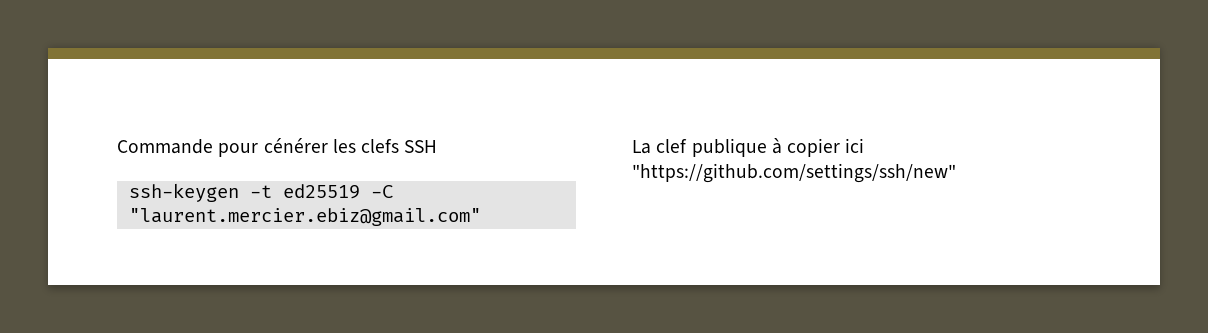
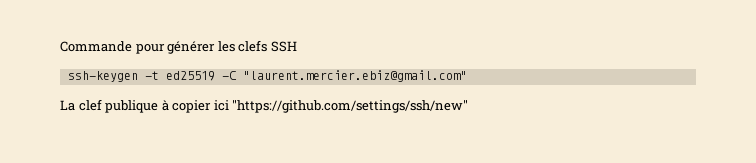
- Commande pour cénérer les clefs SSH
+ Commande pour générer les clefs SSH

